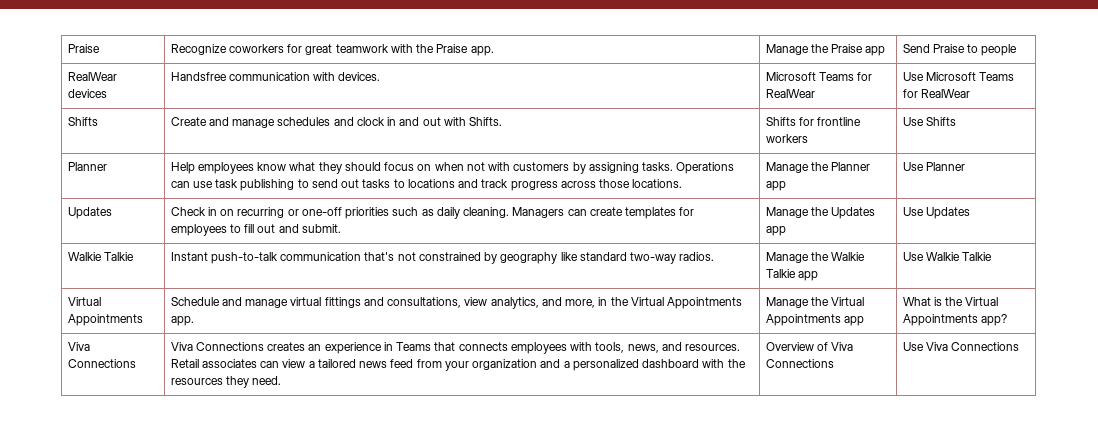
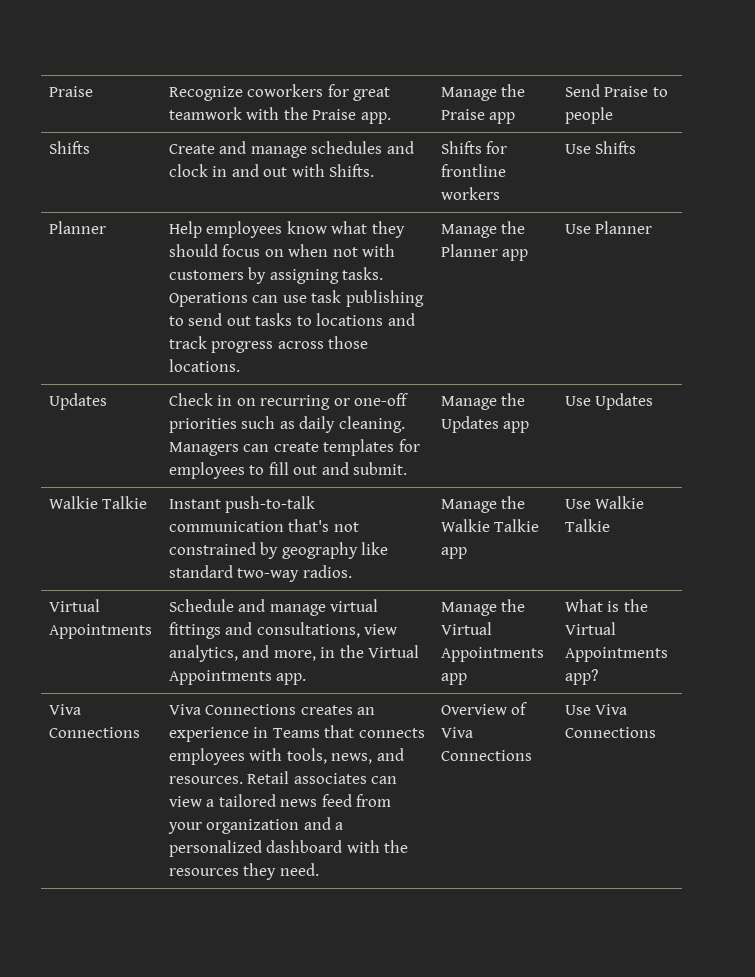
- RealWear devices | Handsfree communication with devices. | Microsoft Teams for RealWear | Use Microsoft Teams for RealWear

